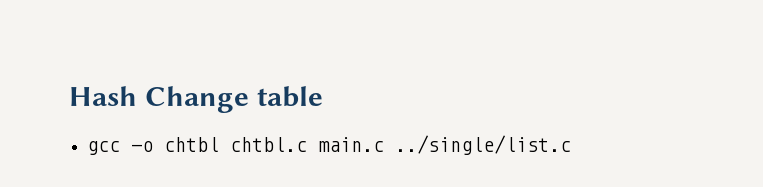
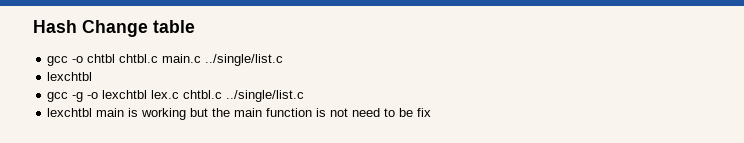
  gcc -o chtbl chtbl.c main.c ../single/list.c
+ lexchtbl
+ gcc -g -o lexchtbl lex.c chtbl.c ../single/list.c
+ lexchtbl main is working but the main function is not need to be fix

